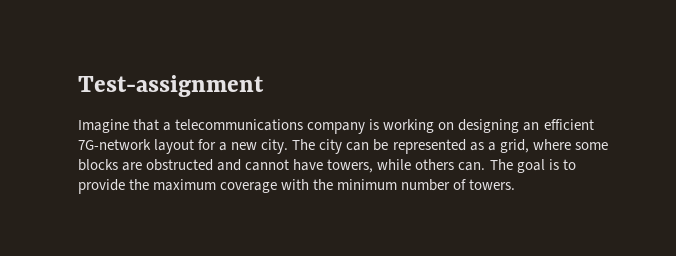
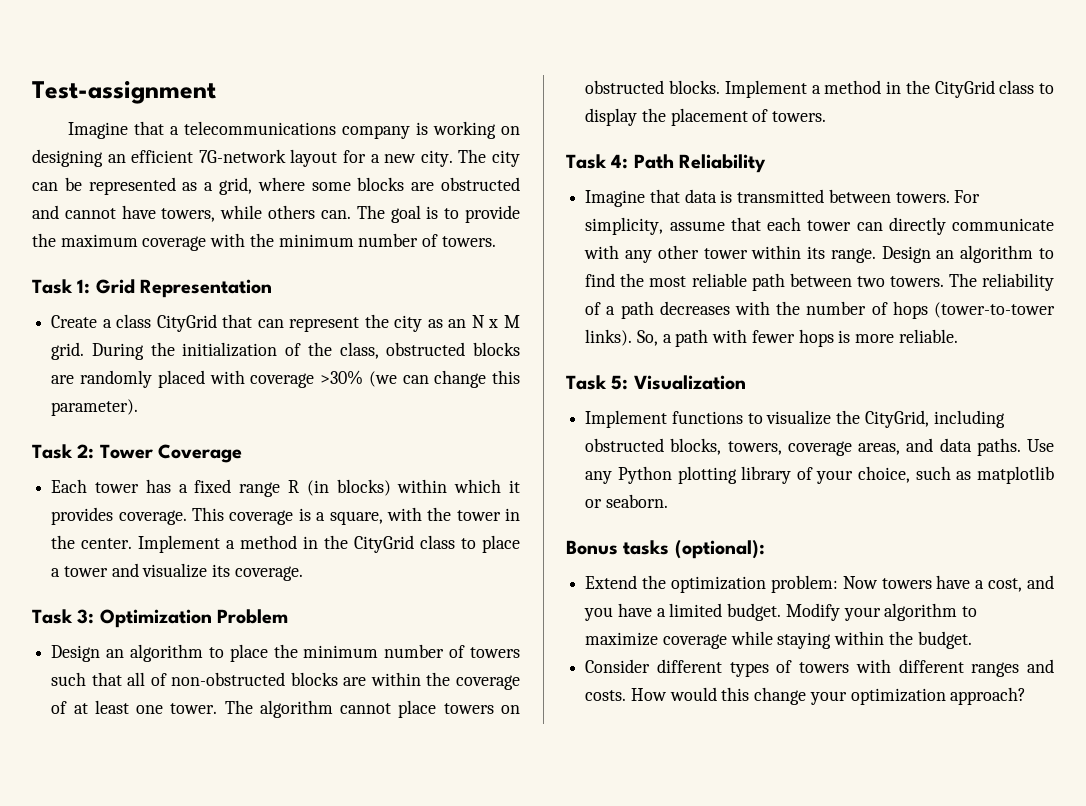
+ Task 1: Grid Representation
+ Create a class CityGrid that can represent the city as an N x M grid. During the initialization of the class, obstructed blocks are randomly placed with coverage >30% (we can change this parameter).
+ Task 2: Tower Coverage
+ Each tower has a fixed range R (in blocks) within which it provides coverage. This coverage is a square, with the tower in the center. Implement a method in the CityGrid class to place a tower and visualize its coverage.
+ Task 3: Optimization Problem
+ Design an algorithm to place the minimum number of towers such that all of non-obstructed blocks are within the coverage of at least one tower. The algorithm cannot place towers on obstructed blocks. Implement a method in the CityGrid class to display the placement of towers.
+ Task 4: Path Reliability
+ Imagine that data is transmitted between towers. For simplicity, assume that each tower can directly communicate with any other tower within its range. Design an algorithm to find the most reliable path between two towers. The reliability of a path decreases with the number of hops (tower-to-tower links). So, a path with fewer hops is more reliable.
+ Task 5: Visualization
+ Implement functions to visualize the CityGrid, including obstructed blocks, towers, coverage areas, and data paths. Use any Python plotting library of your choice, such as matplotlib or seaborn.
+ Bonus tasks (optional):
+ Extend the optimization problem: Now towers have a cost, and you have a limited budget. Modify your algorithm to maximize coverage while staying within the budget.
+ Consider different types of towers with different ranges and costs. How would this change your optimization approach?

